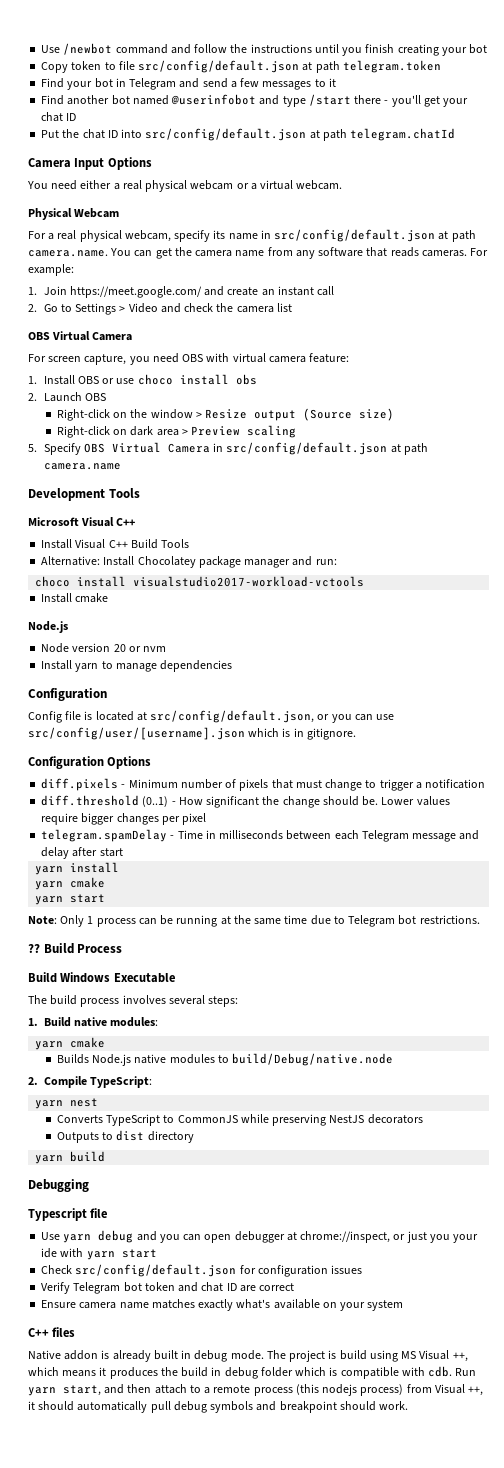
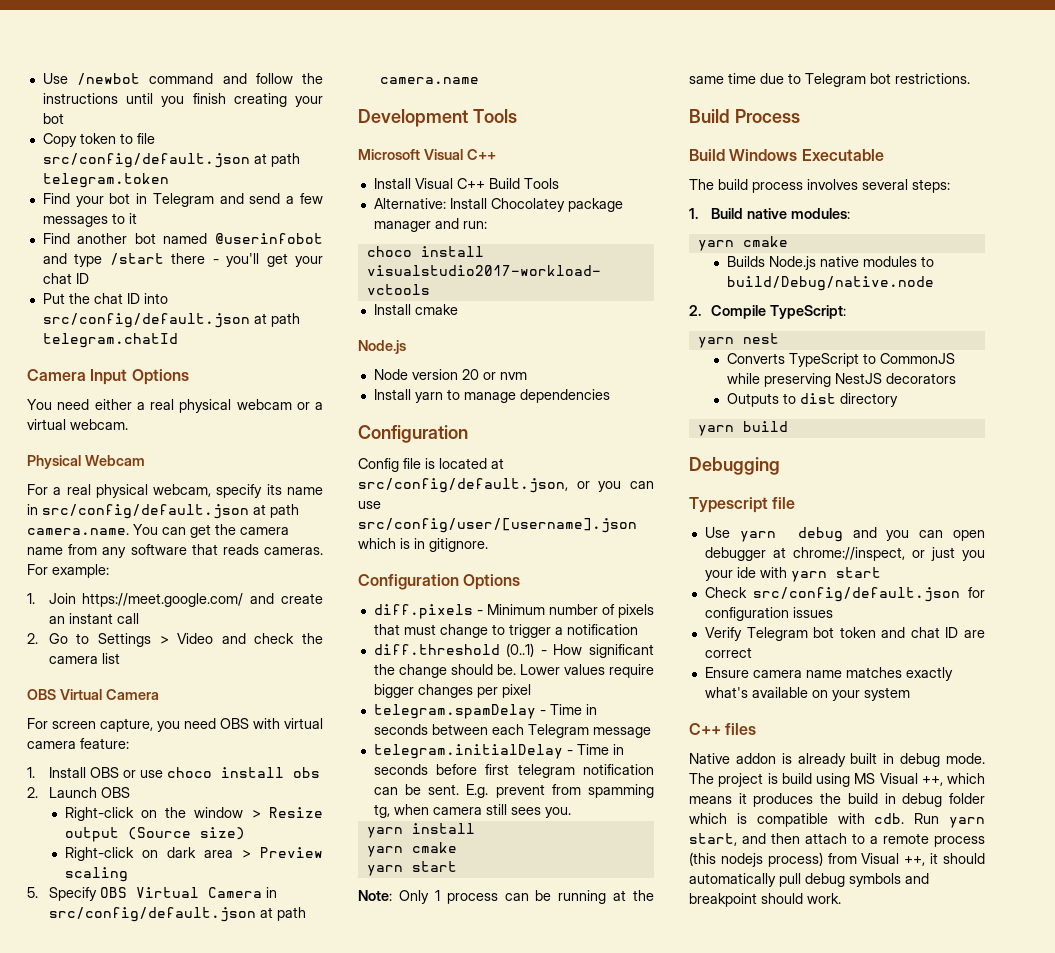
- telegram.spamDelay - Time in milliseconds between each Telegram message and delay after start
+ telegram.spamDelay - Time in seconds between each Telegram message
+ telegram.initialDelay - Time in seconds before first telegram notification can be sent. E.g. prevent from spamming tg, when camera still sees you.
- ??

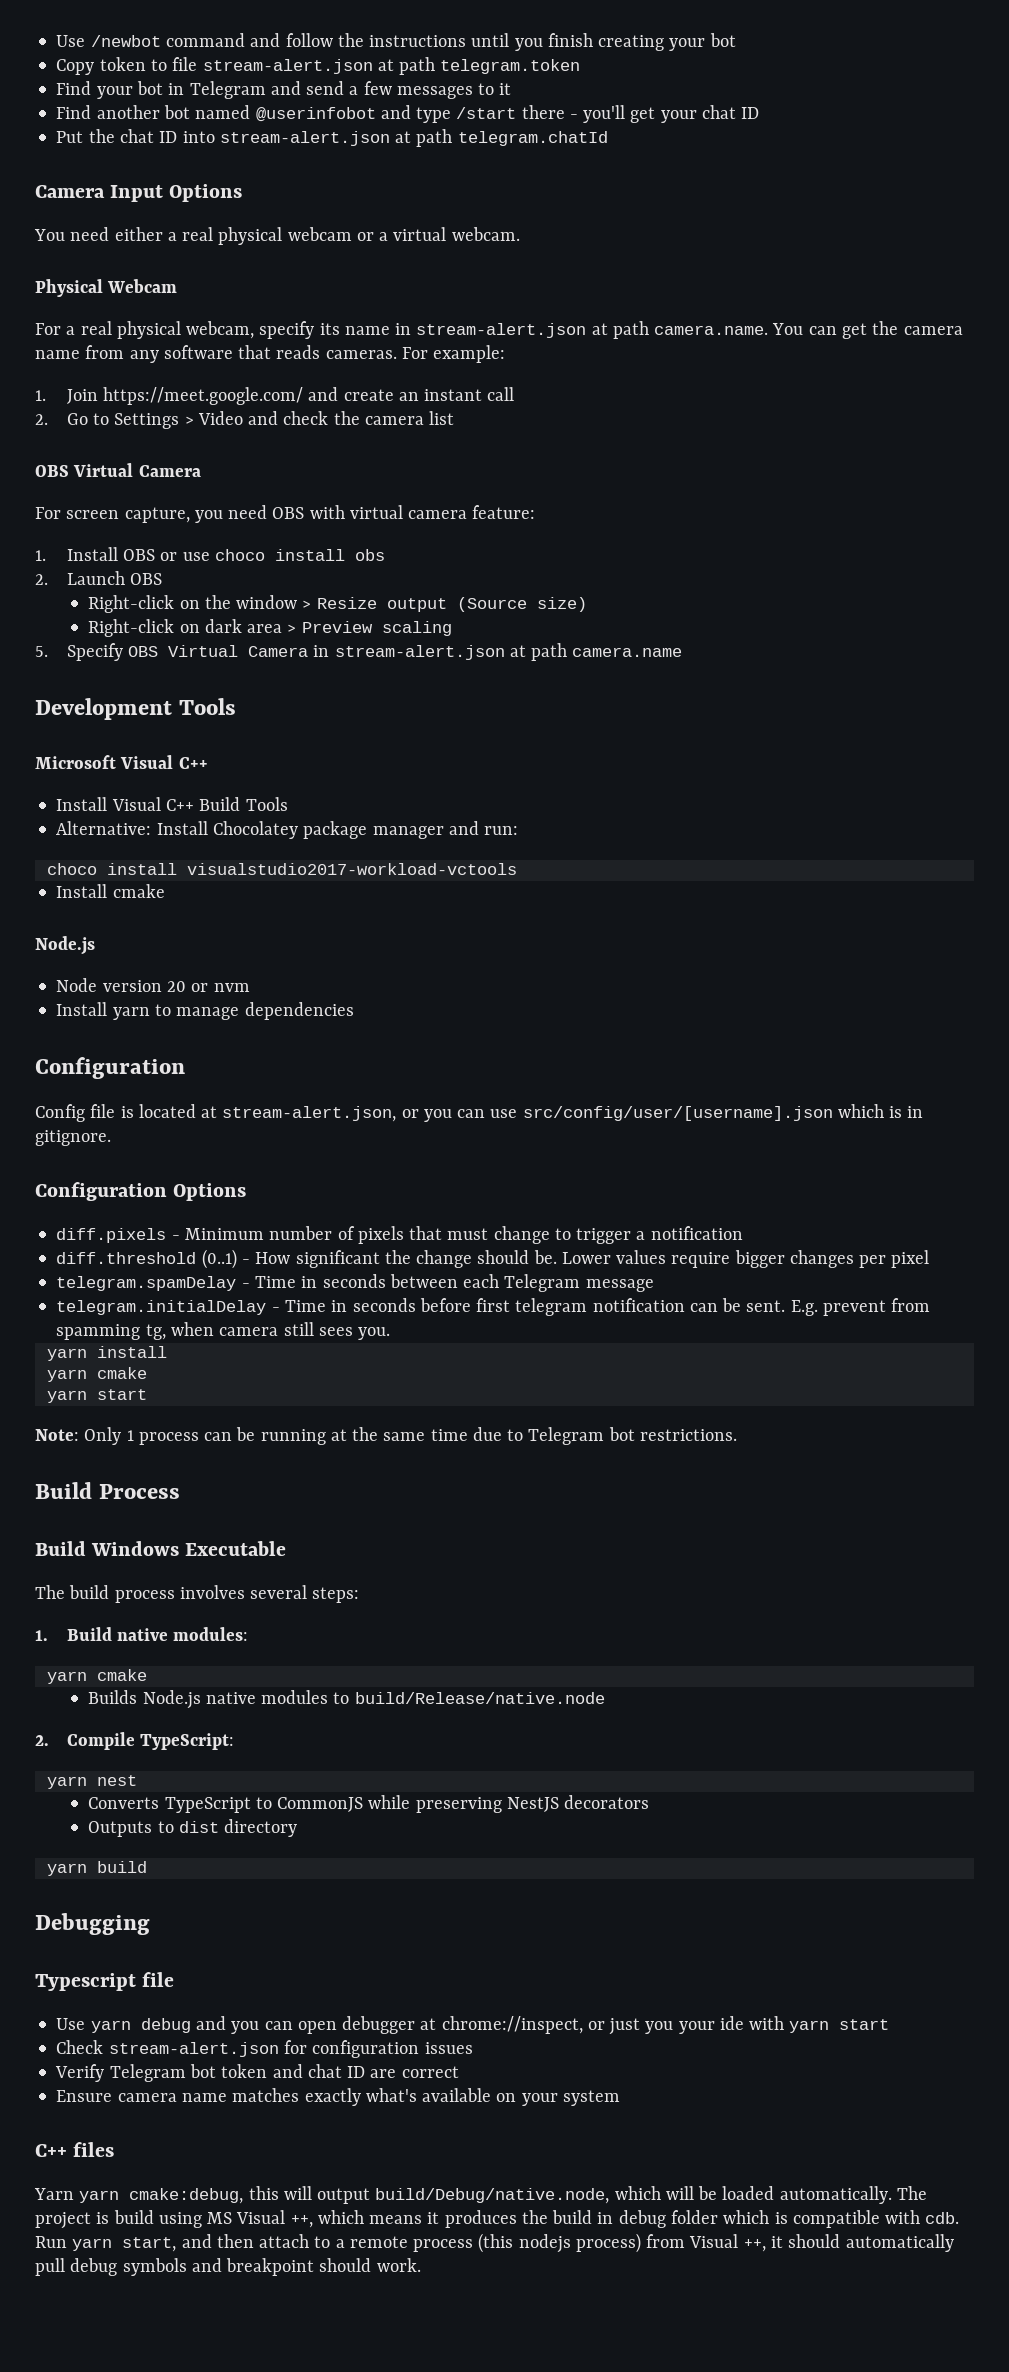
- Copy token to file src/config/default.json at path telegram.token
+ Copy token to file stream-alert.json at path telegram.token
- Put the chat ID into src/config/default.json at path telegram.chatId
+ Put the chat ID into stream-alert.json at path telegram.chatId
- For a real physical webcam, specify its name in src/config/default.json at path camera.name. You can get the camera name from any software that reads cameras.
+ For a real physical webcam, specify its name in stream-alert.json at path camera.name. You can get the camera name from any software that reads cameras.
- 5. Specify OBS Virtual Camera in src/config/default.json at path camera.name
+ 5. Specify OBS Virtual Camera in stream-alert.json at path camera.name
- Config file is located at src/config/default.json, or you can use src/config/user/[username].json which is in gitignore.
+ Config file is located at stream-alert.json, or you can use src/config/user/[username].json which is in gitignore.
- Builds Node.js native modules to build/Debug/native.node
+ Builds Node.js native modules to build/Release/native.node
- Check src/config/default.json for configuration issues
+ Check stream-alert.json for configuration issues
- Native addon is already built in debug mode.
+ Yarn yarn cmake:debug, this will output build/Debug/native.node, which will be loaded automatically.

